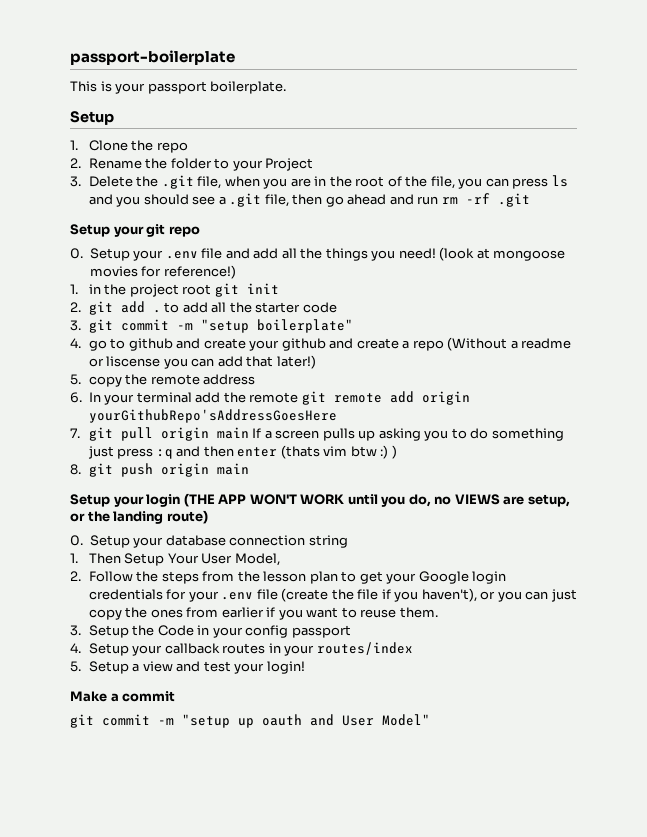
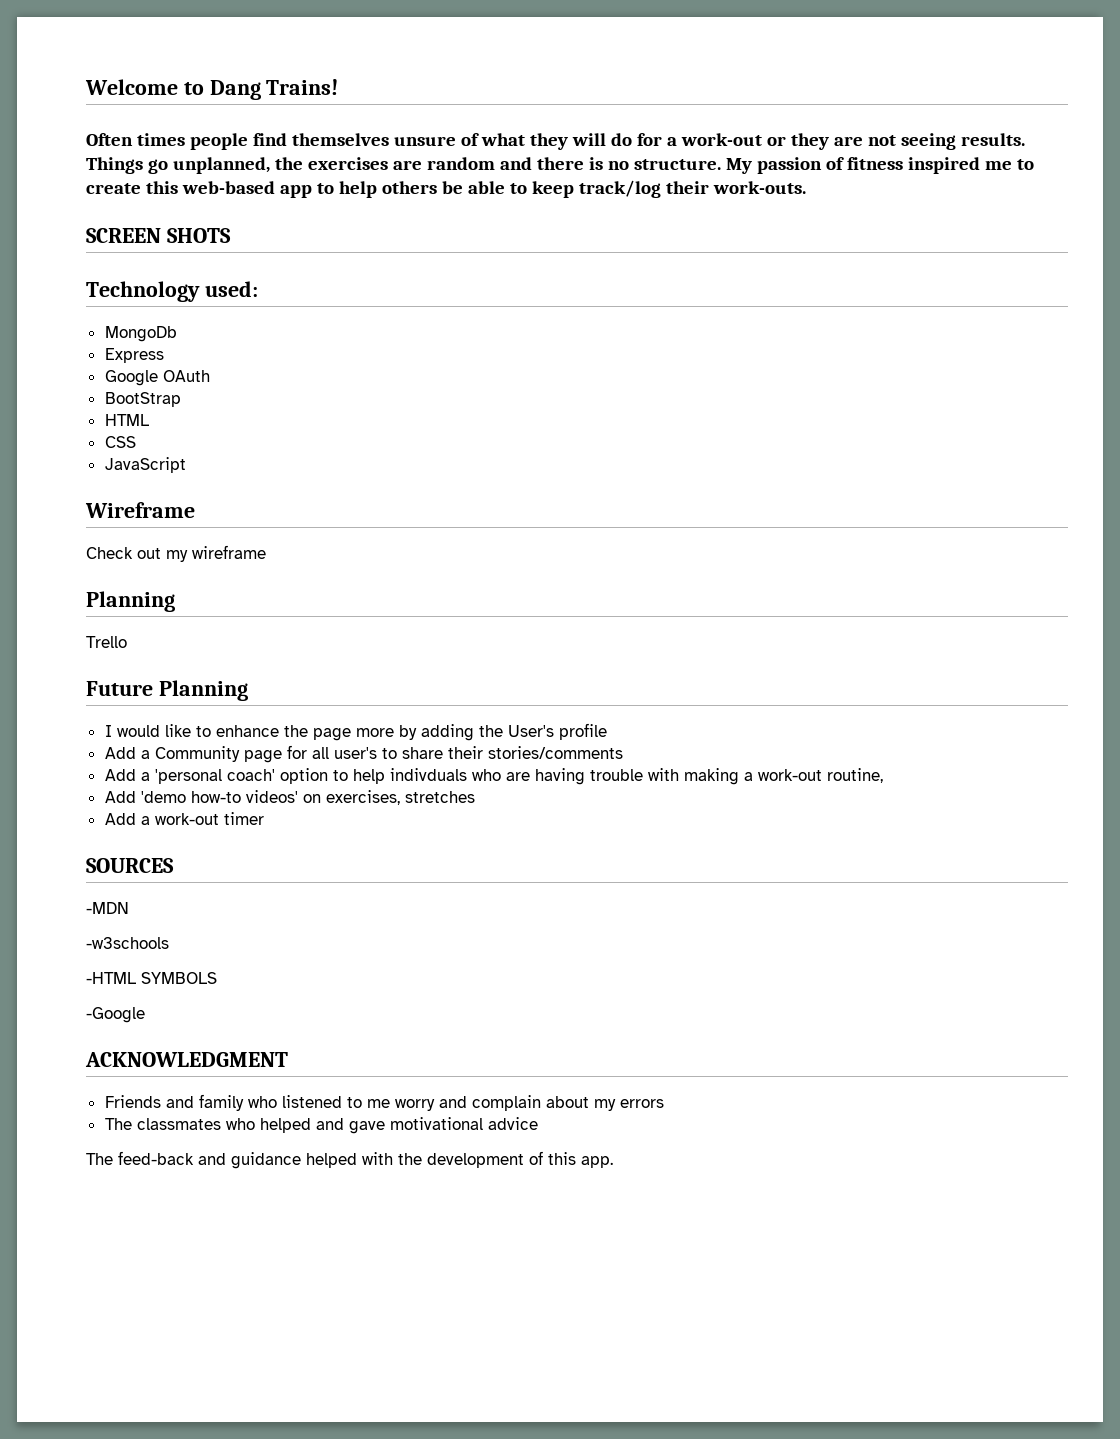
- passport-boilerplate
- This is your passport boilerplate.
- Setup
- 1. Clone the repo
- 2. Rename the folder to your Project
- 3. Delete the .git file, when you are in the root of the file, you can press ls and you should see a .git file, then go ahead and run rm -rf .git
- Setup your git repo
- 0. Setup your .env file and add all the things you need! (look at mongoose movies for reference!)
- 1. in the project root git init
- 2. git add . to add all the starter code
- 3. git commit -m "setup boilerplate"
- 4. go to github and create your github and create a repo (Without a readme or liscense you can add that later!)
- 5. copy the remote address
- 6. In your terminal add the remote git remote add origin yourGithubRepo'sAddressGoesHere
- 7. git pull origin main If a screen pulls up asking you to do something just press :q and then enter (thats vim btw :) )
- 8. git push origin main
- Setup your login (THE APP WON'T WORK until you do, no VIEWS are setup, or the landing route)
- 0. Setup your database connection string
- 1. Then Setup Your User Model,
- 2. Follow the steps from the lesson plan to get your Google login credentials for your .env file (create the file if you haven't), or you can just copy the ones from earlier if you want to reuse them.
- 3. Setup the Code in your config passport
- 4. Setup your callback routes in your routes/index
- 5. Setup a view and test your login!
- Make a commit
- git commit -m "setup up oauth and User Model"
+ Welcome to Dang Trains!
+ Often times people find themselves unsure of what they will do for a work-out or they are not seeing results. Things go unplanned, the exercises are random and there is no structure. My passion of fitness inspired me to create this web-based app to help others be able to keep track/log their work-outs.
+ SCREEN SHOTS
+ Technology used:
+ MongoDb
+ Express
+ Google OAuth
+ BootStrap
+ HTML
+ CSS
+ JavaScript
+ Wireframe
+ Check out my wireframe
+ Planning
+ Trello
+ Future Planning
+ I would like to enhance the page more by adding the User's profile
+ Add a Community page for all user's to share their stories/comments
+ Add a 'personal coach' option to help indivduals who are having trouble with making a work-out routine,
+ Add 'demo how-to videos' on exercises, stretches
+ Add a work-out timer
+ SOURCES
+ -MDN
+ -w3schools
+ -HTML SYMBOLS
+ -Google
+ ACKNOWLEDGMENT
+ Friends and family who listened to me worry and complain about my errors
+ The classmates who helped and gave motivational advice
+ The feed-back and guidance helped with the development of this app.

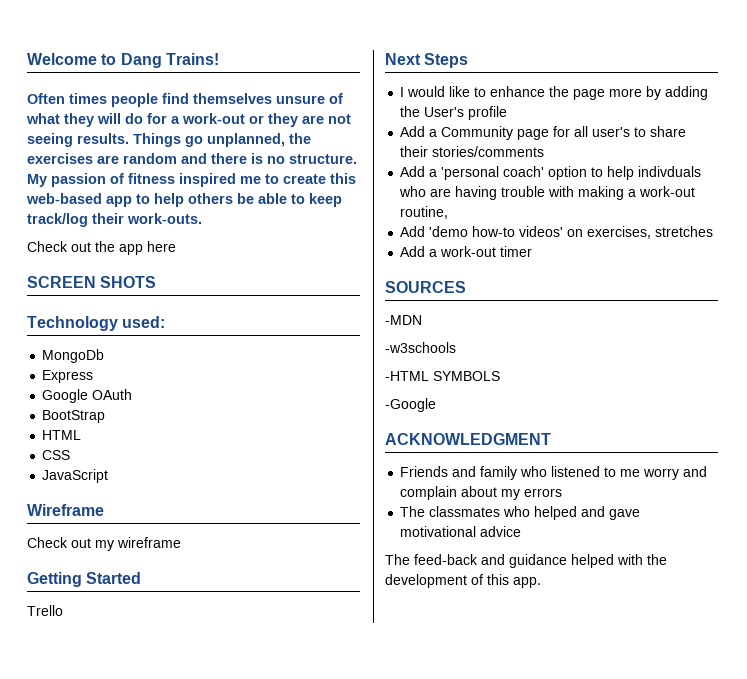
+ Check out the app here
  Check out my wireframe
- Planning
+ Getting Started
- Future Planning
+ Next Steps

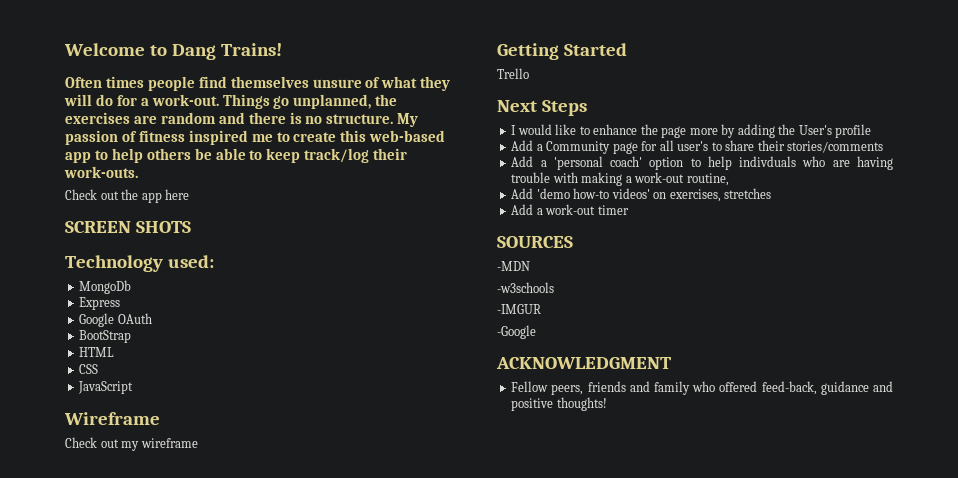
- Often times people find themselves unsure of what they will do for a work-out or they are not seeing results.
+ Often times people find themselves unsure of what they will do for a work-out.
- -HTML SYMBOLS
+ -IMGUR
- Friends and family who listened to me worry and complain about my errors
- The classmates who helped and gave motivational advice
- The feed-back and guidance helped with the development of this app.
+ Fellow peers, friends and family who offered feed-back, guidance and positive thoughts!

